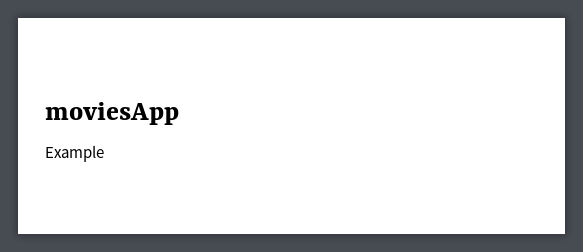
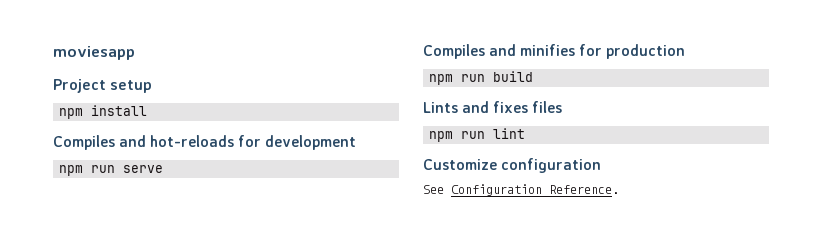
- moviesApp
- Example
+ moviesapp
+ Project setup
+ npm install
+ Compiles and hot-reloads for development
+ npm run serve
+ Compiles and minifies for production
+ npm run build
+ Lints and fixes files
+ npm run lint
+ Customize configuration
+ See Configuration Reference.

